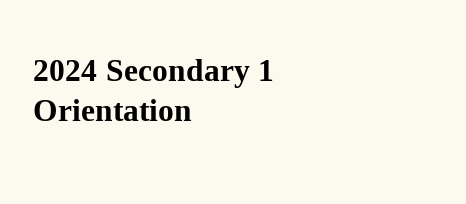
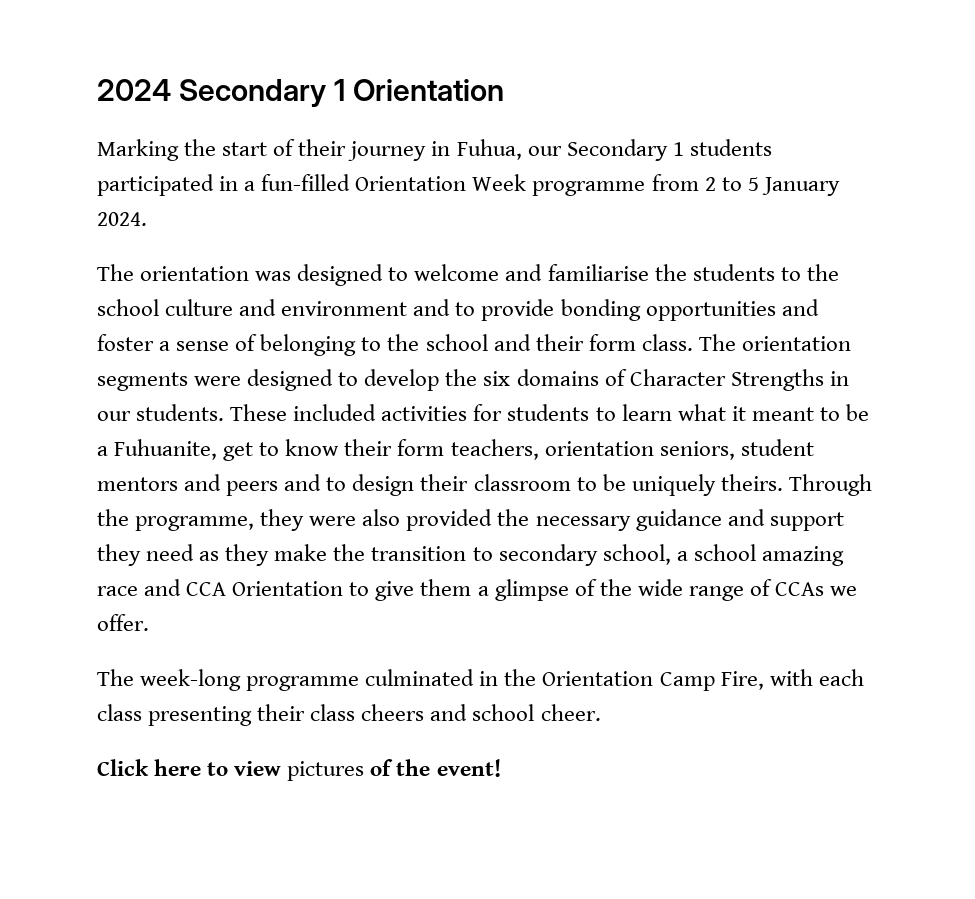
+ Marking the start of their journey in Fuhua, our Secondary 1 students participated in a fun-filled Orientation Week programme from 2 to 5 January 2024.
+ The orientation was designed to welcome and familiarise the students to the school culture and environment and to provide bonding opportunities and foster a sense of belonging to the school and their form class. The orientation segments were designed to develop the six domains of Character Strengths in our students. These included activities for students to learn what it meant to be a Fuhuanite, get to know their form teachers, orientation seniors, student mentors and peers and to design their classroom to be uniquely theirs. Through the programme, they were also provided the necessary guidance and support they need as they make the transition to secondary school, a school amazing race and CCA Orientation to give them a glimpse of the wide range of CCAs we offer.
+ The week-long programme culminated in the Orientation Camp Fire, with each class presenting their class cheers and school cheer.
+ Click here to view pictures of the event!

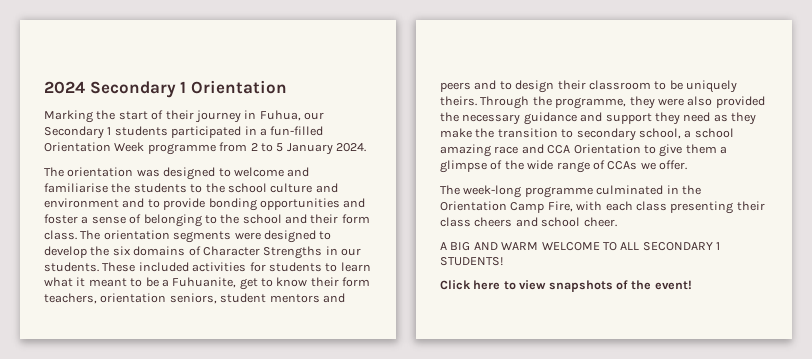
+ A BIG AND WARM WELCOME TO ALL SECONDARY 1 STUDENTS!
- Click here to view pictures of the event!
+ Click here to view snapshots of the event!

